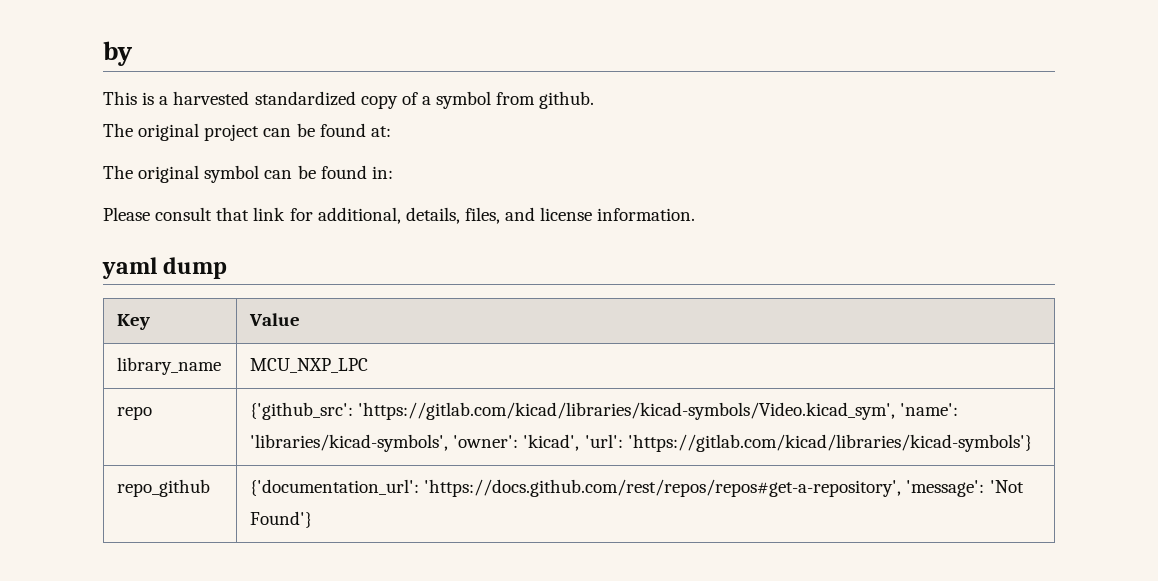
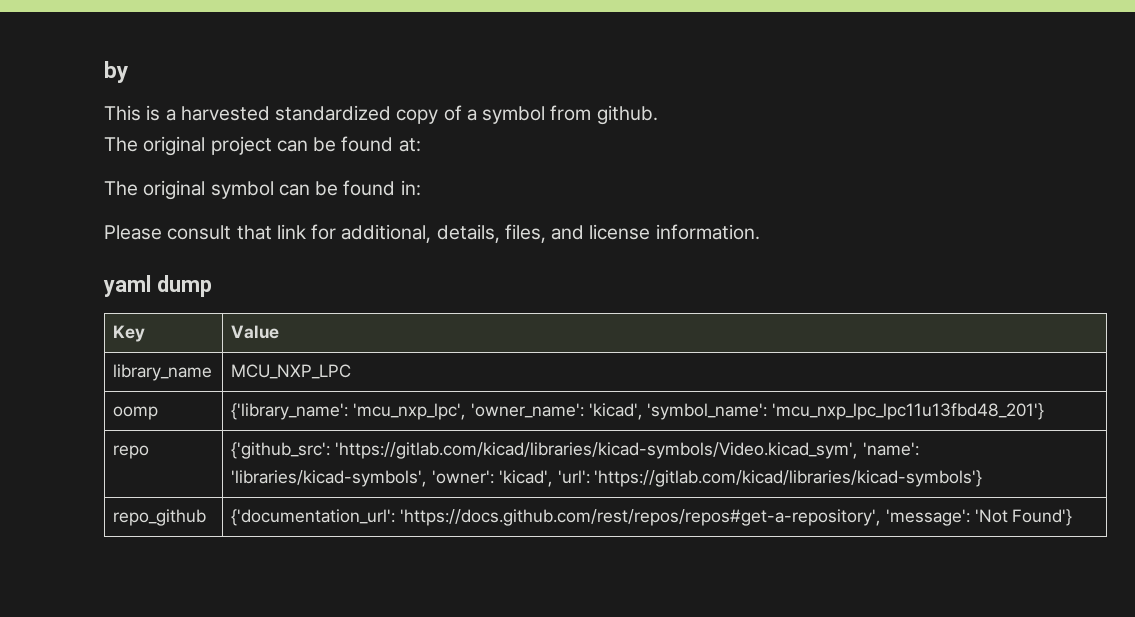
+ oomp | {'library_name': 'mcu_nxp_lpc', 'owner_name': 'kicad', 'symbol_name': 'mcu_nxp_lpc_lpc11u13fbd48_201'}

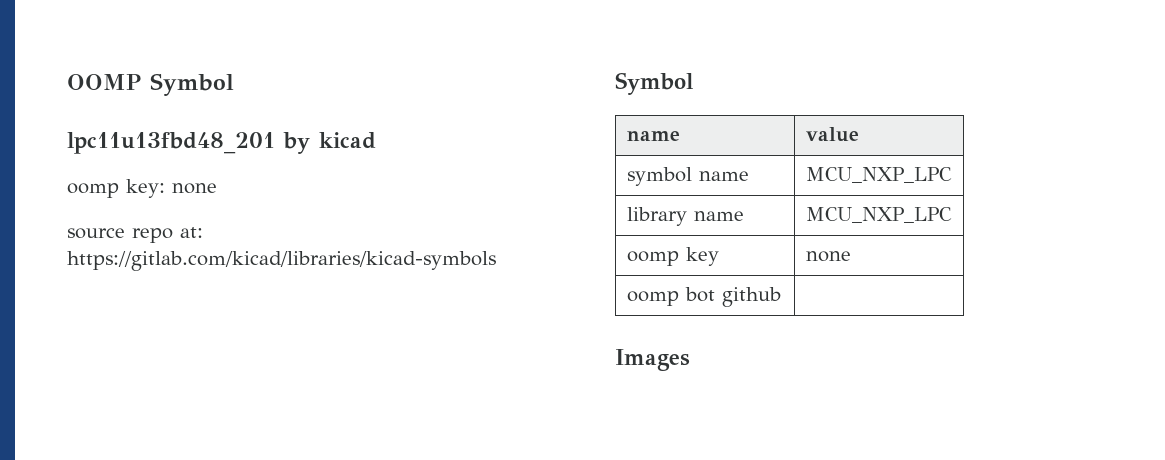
- by
- This is a harvested standardized copy of a symbol from github.
- The original project can be found at:
- The original symbol can be found in:
- Please consult that link for additional, details, files, and license information.
- yaml dump
- Key | Value
- library_name | MCU_NXP_LPC
- oomp | {'library_name': 'mcu_nxp_lpc', 'owner_name': 'kicad', 'symbol_name': 'mcu_nxp_lpc_lpc11u13fbd48_201'}
- repo | {'github_src': 'https://gitlab.com/kicad/libraries/kicad-symbols/Video.kicad_sym', 'name': 'libraries/kicad-symbols', 'owner': 'kicad', 'url': 'https://gitlab.com/kicad/libraries/kicad-symbols'}
- repo_github | {'documentation_url': 'https://docs.github.com/rest/repos/repos#get-a-repository', 'message': 'Not Found'}
+ OOMP Symbol
+ lpc11u13fbd48_201 by kicad
+ oomp key: none
+ source repo at: https://gitlab.com/kicad/libraries/kicad-symbols
+ Symbol
+ name | value
+ symbol name | MCU_NXP_LPC
+ library name | MCU_NXP_LPC
+ oomp key | none
+ oomp bot github |
+ Images

